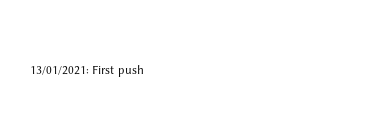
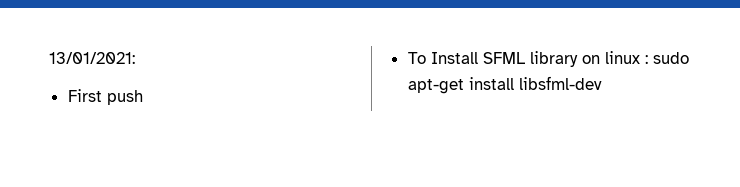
- 13/01/2021: First push
+ 13/01/2021:
+ First push
+ To Install SFML library on linux : sudo apt-get install libsfml-dev

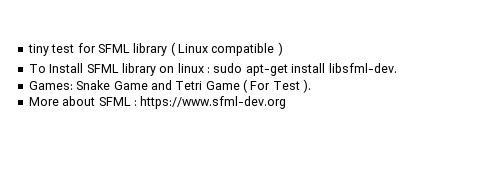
- 13/01/2021:
- First push
+ tiny test for SFML library ( Linux compatible )
- To Install SFML library on linux : sudo apt-get install libsfml-dev
+ To Install SFML library on linux : sudo apt-get install libsfml-dev.
+ Games: Snake Game and Tetri Game ( For Test ).
+ More about SFML : https://www.sfml-dev.org

